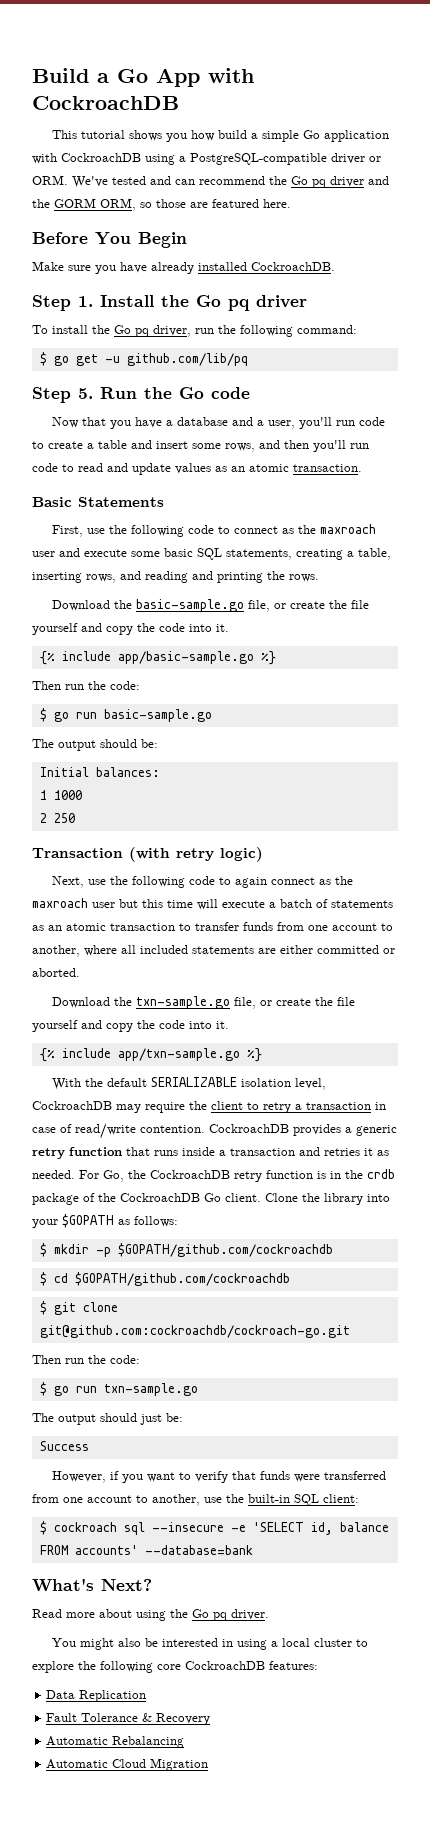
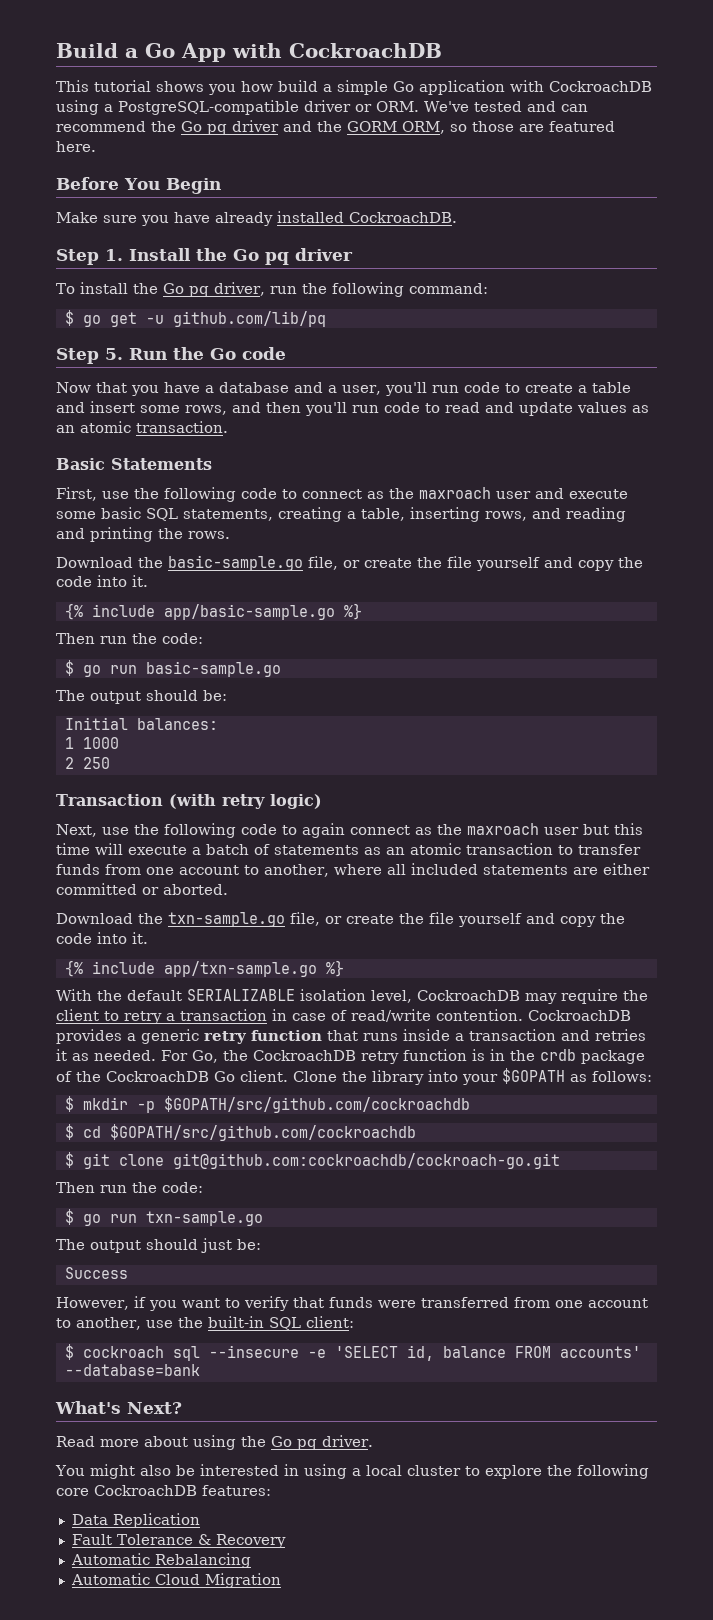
- $ mkdir -p $GOPATH/github.com/cockroachdb
+ $ mkdir -p $GOPATH/src/github.com/cockroachdb
- $ cd $GOPATH/github.com/cockroachdb
+ $ cd $GOPATH/src/github.com/cockroachdb

